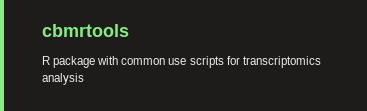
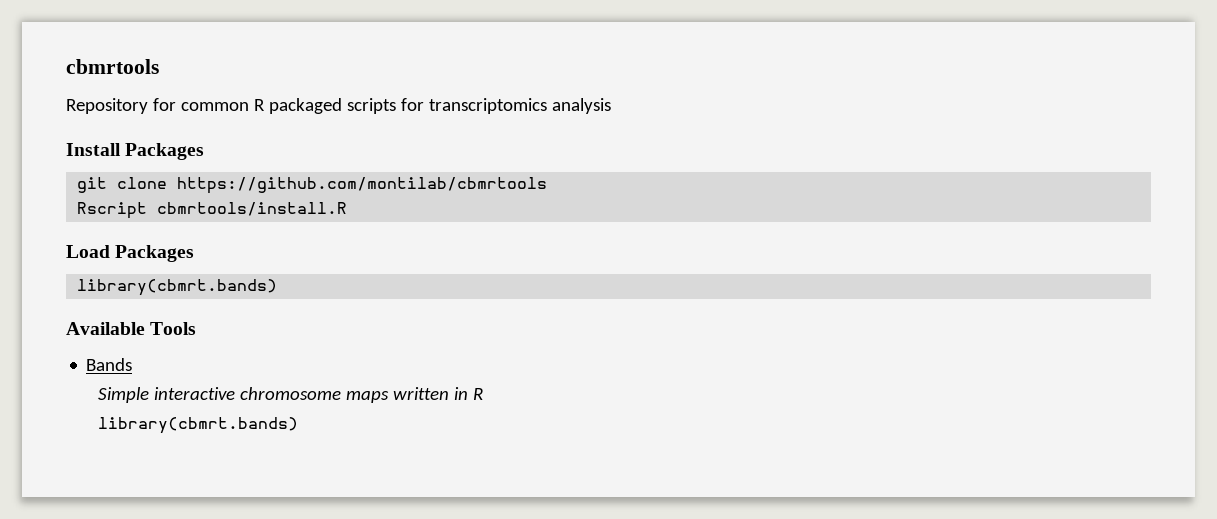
- R package with common use scripts for transcriptomics analysis
+ Repository for common R packaged scripts for transcriptomics analysis
+ Install Packages
+ git clone https://github.com/montilab/cbmrtools
+ Rscript cbmrtools/install.R
+ Load Packages
+ library(cbmrt.bands)
+ Available Tools
+ Bands
+ Simple interactive chromosome maps written in R
+ library(cbmrt.bands)

